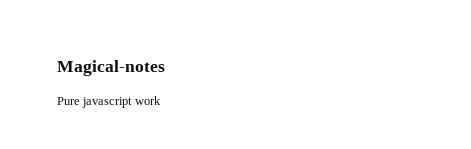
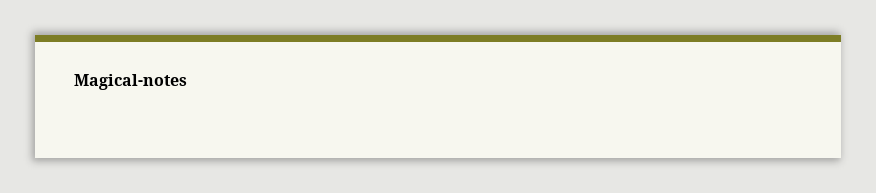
- Pure javascript work

